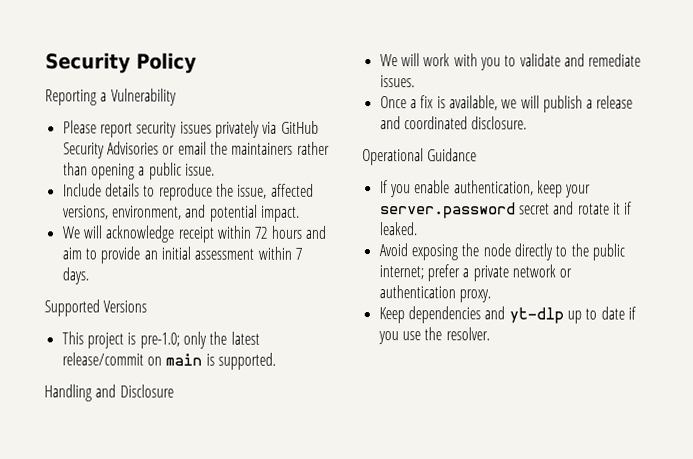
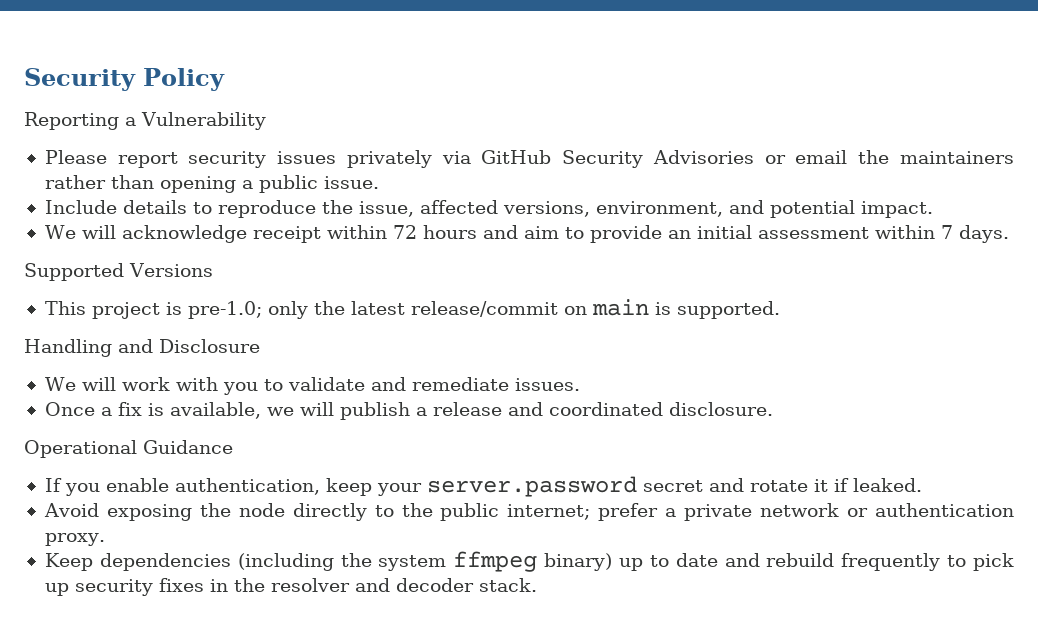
- Keep dependencies and yt-dlp up to date if you use the resolver.
+ Keep dependencies (including the system ffmpeg binary) up to date and rebuild frequently to pick up security fixes in the resolver and decoder stack.

